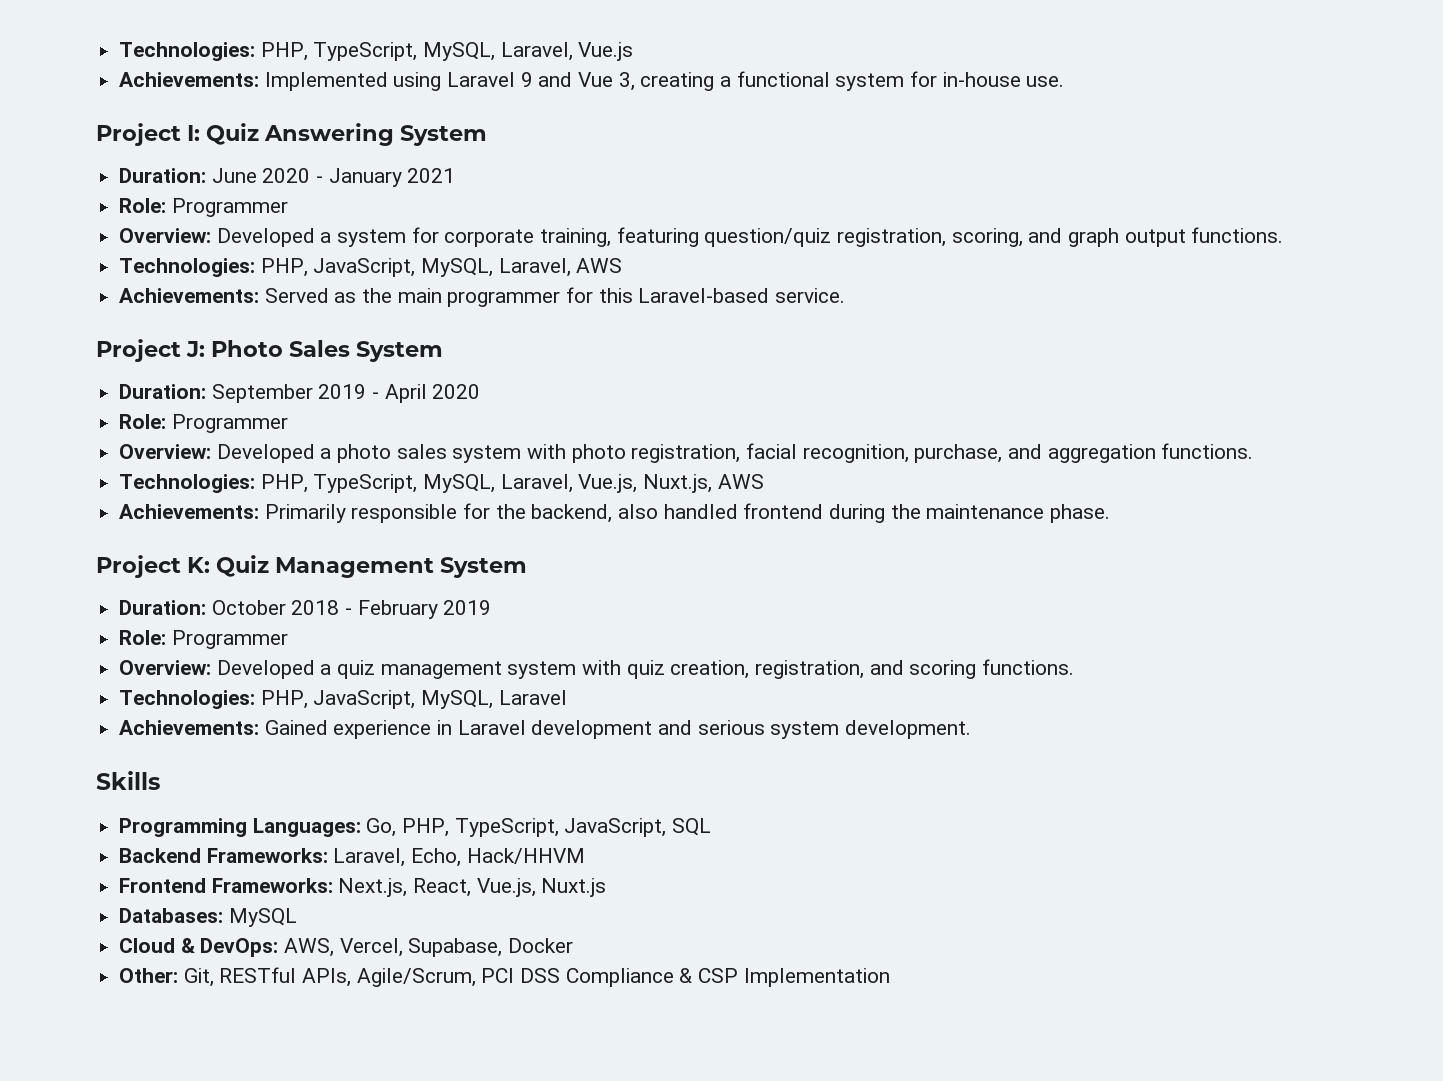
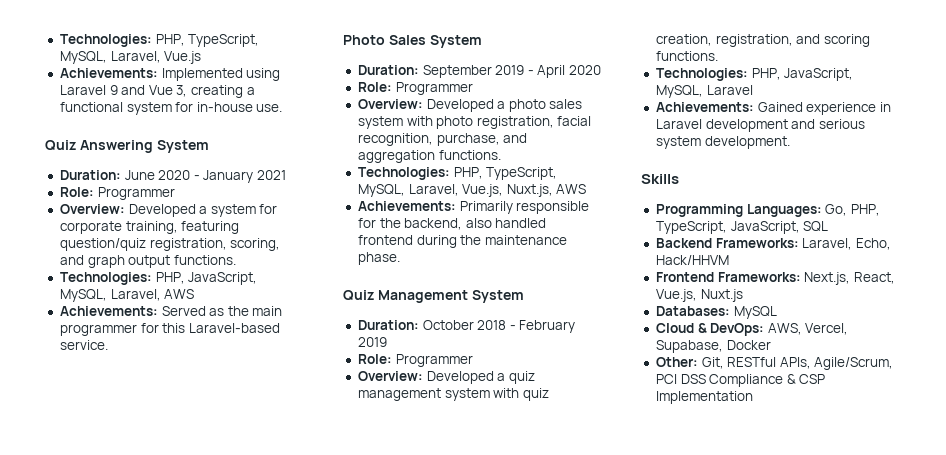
- Project I: Quiz Answering System
+ Quiz Answering System
- Project J: Photo Sales System
+ Photo Sales System
- Project K: Quiz Management System
+ Quiz Management System

